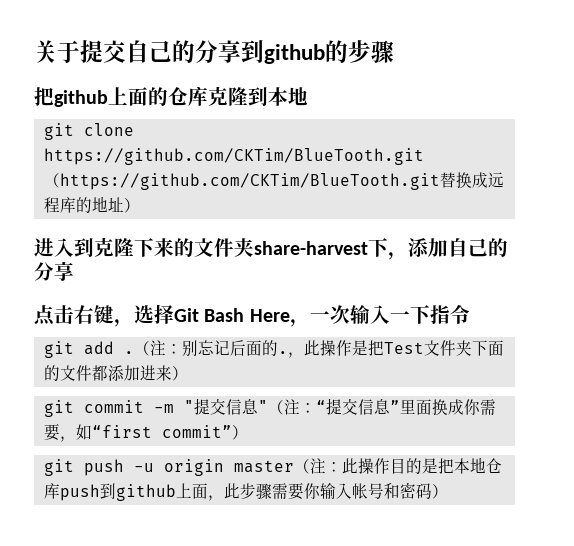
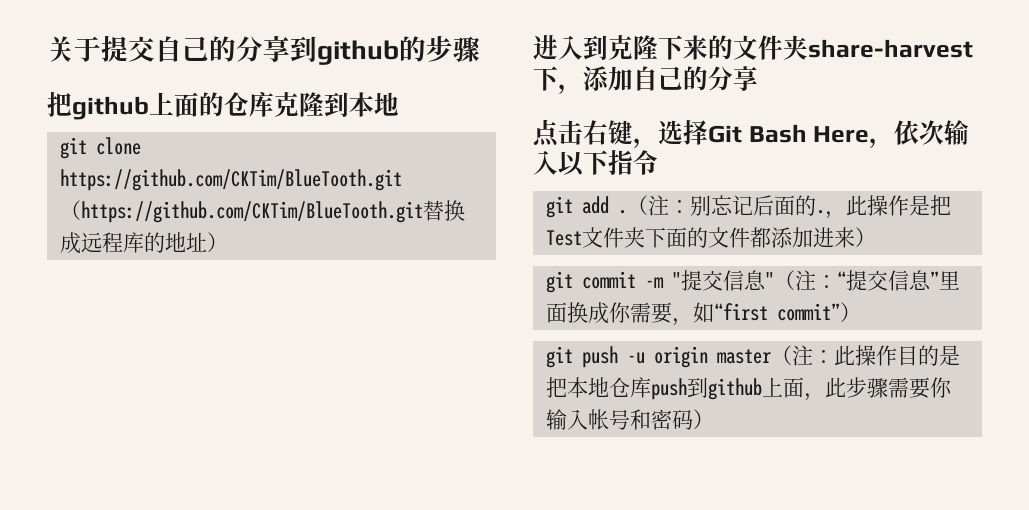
- 点击右键，选择Git Bash Here，一次输入一下指令
+ 点击右键，选择Git Bash Here，依次输入以下指令

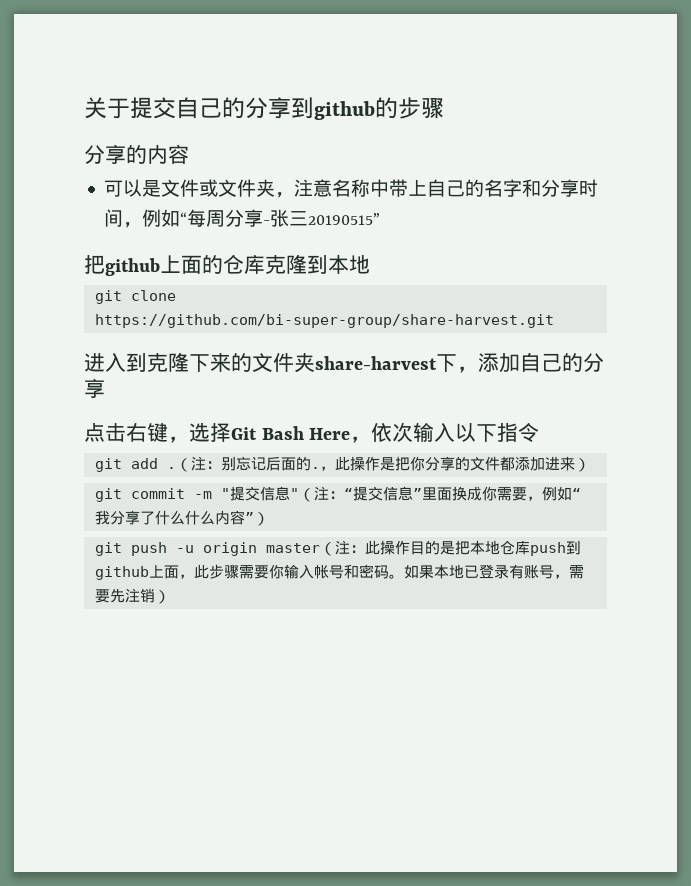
+ 分享的内容
+ 可以是文件或文件夹，注意名称中带上自己的名字和分享时间，例如“每周分享-张三20190515”
- git clone https://github.com/CKTim/BlueTooth.git（https://github.com/CKTim/BlueTooth.git替换成远程库的地址）
+ git clone https://github.com/bi-super-group/share-harvest.git
- ，此操作是把Test文件夹下面的文件都添加进来）
+ ，此操作是把你分享的文件都添加进来）
- git commit -m "提交信息"（注：“提交信息”里面换成你需要，如“first commit”）
+ git commit -m "提交信息"（注：“提交信息”里面换成你需要，例如“我分享了什么什么内容”）
- git push -u origin master（注：此操作目的是把本地仓库push到github上面，此步骤需要你输入帐号和密码）
+ git push -u origin master（注：此操作目的是把本地仓库push到github上面，此步骤需要你输入帐号和密码。如果本地已登录有账号，需要先注销）

